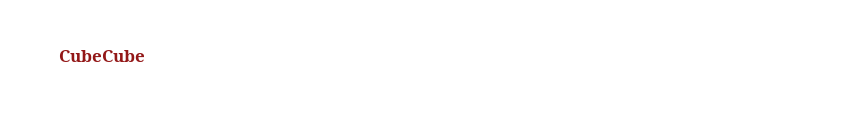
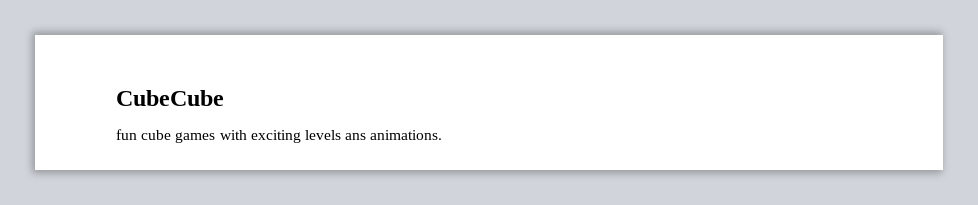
+ fun cube games with exciting levels ans animations.

